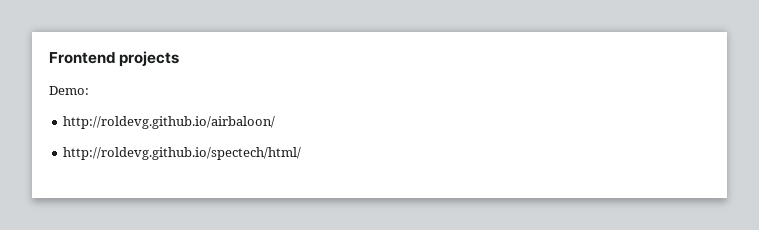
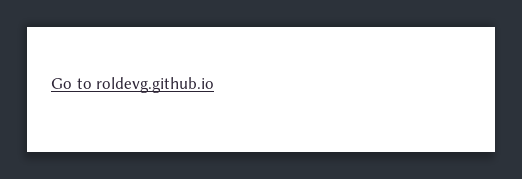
- Frontend projects
- Demo:
- http://roldevg.github.io/airbaloon/
- http://roldevg.github.io/spectech/html/
+ Go to roldevg.github.io

